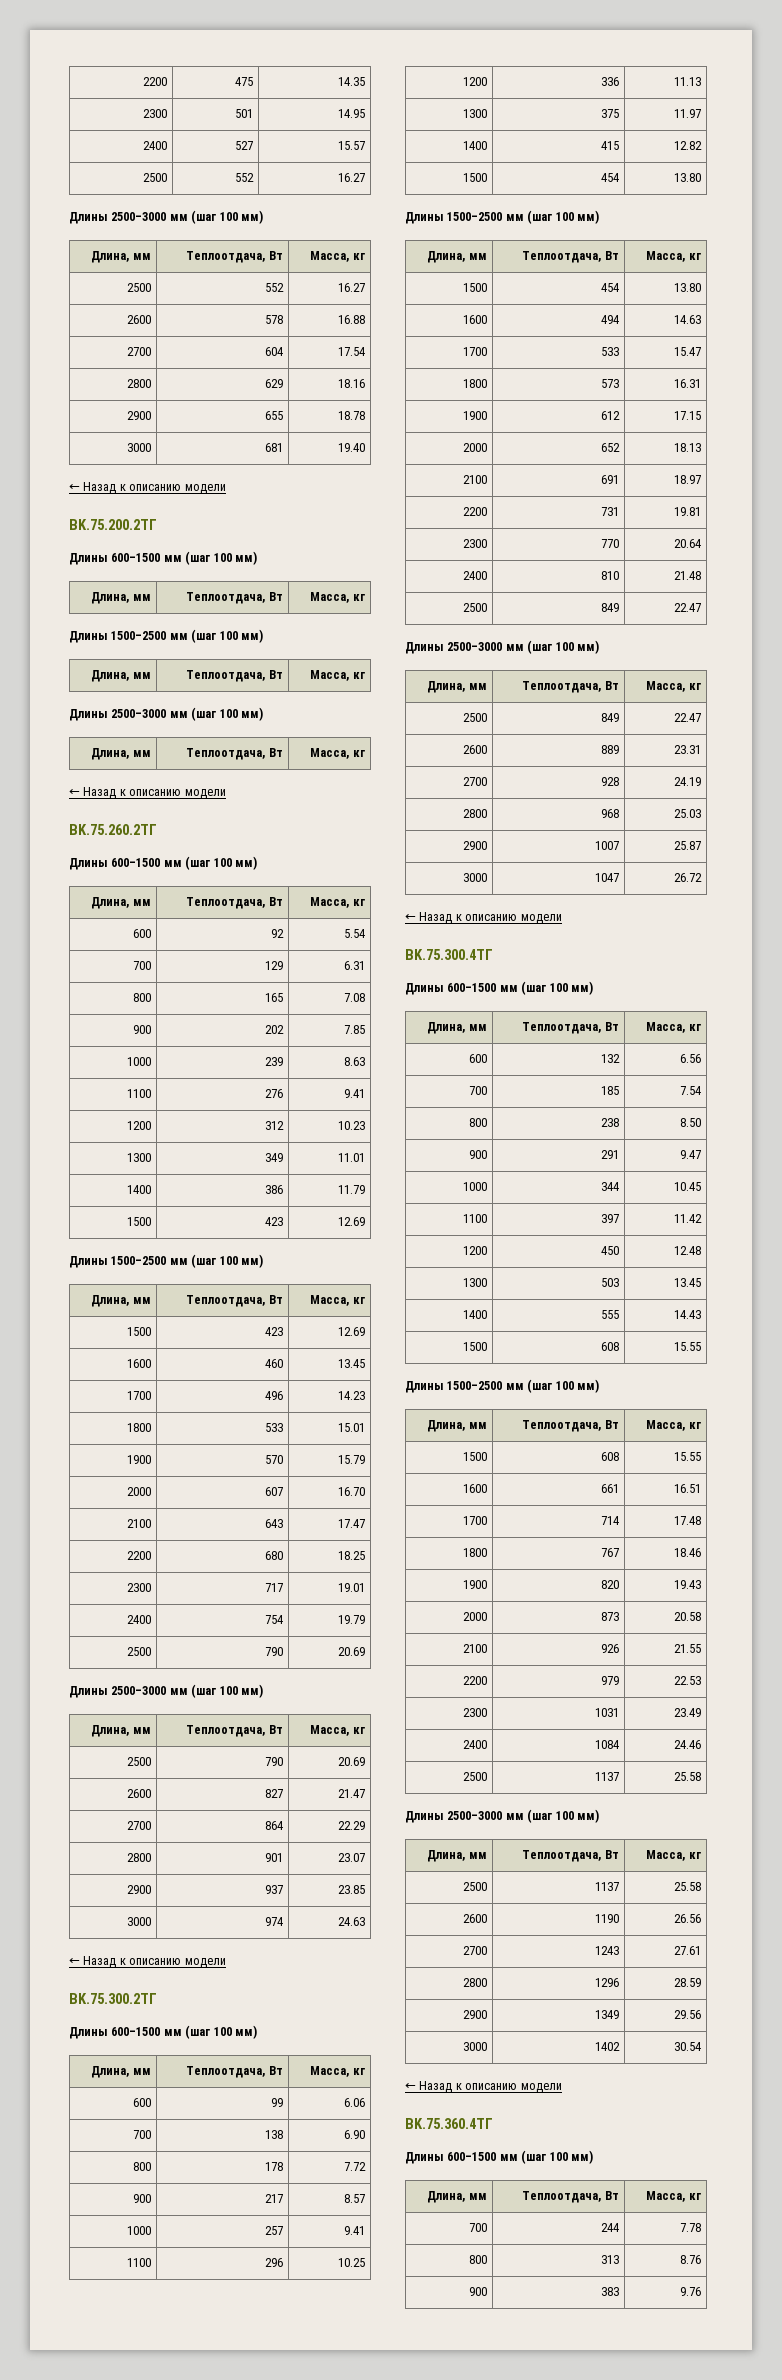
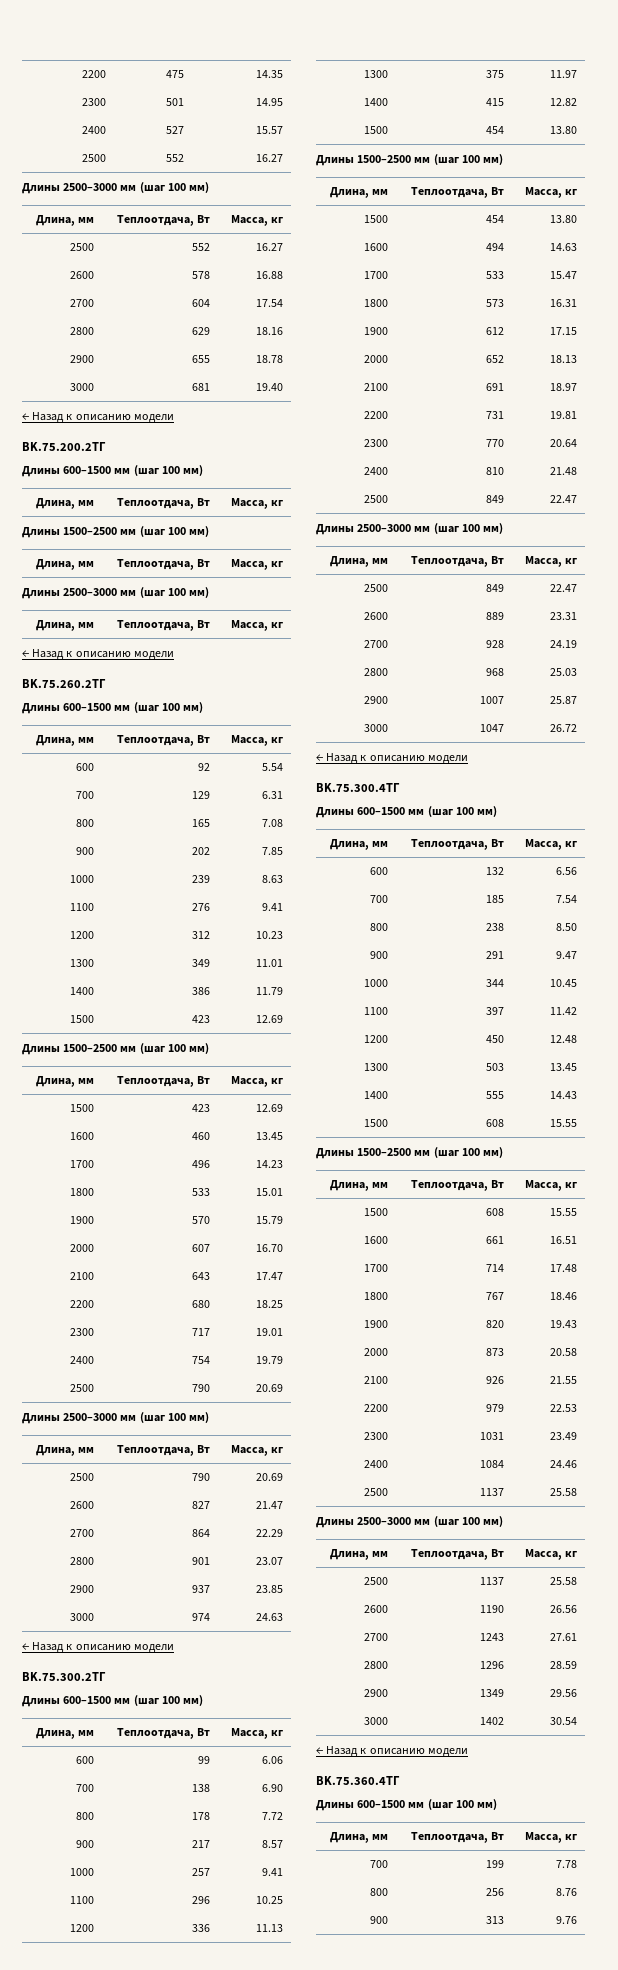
- 700 | 244 | 7.78
+ 700 | 199 | 7.78
- 800 | 313 | 8.76
+ 800 | 256 | 8.76
- 900 | 383 | 9.76
+ 900 | 313 | 9.76

